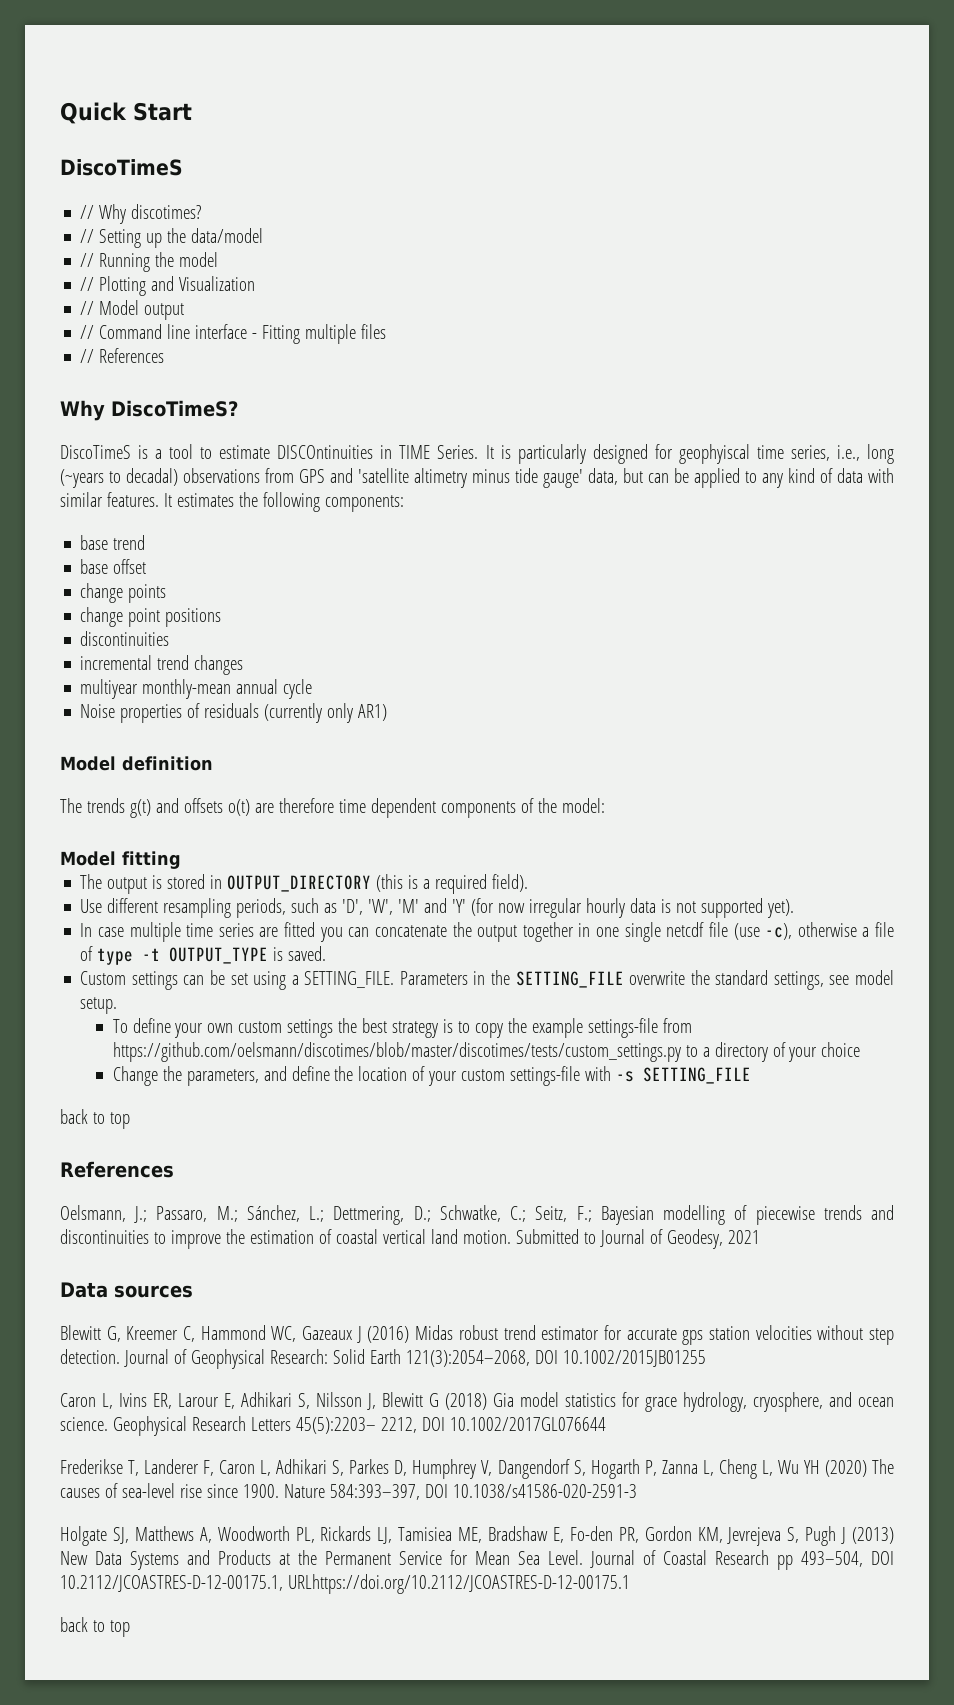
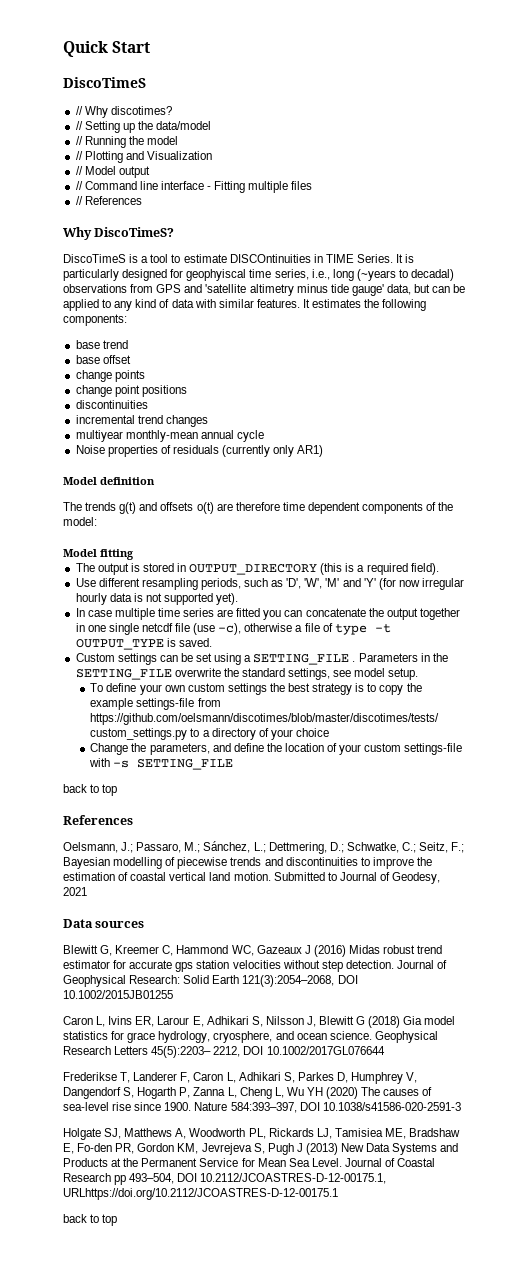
- Custom settings can be set using a SETTING_FILE.
+ Custom settings can be set using a SETTING_FILE .

